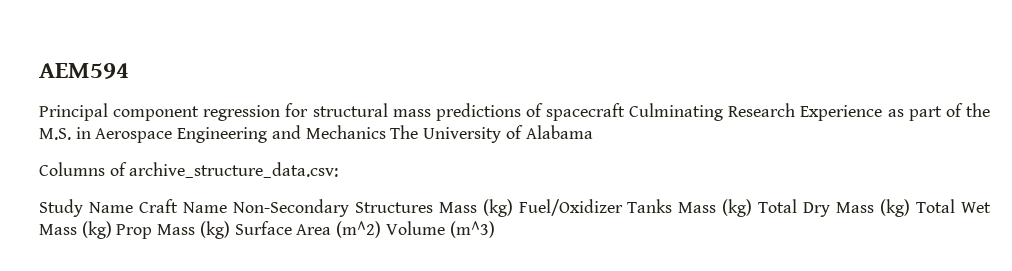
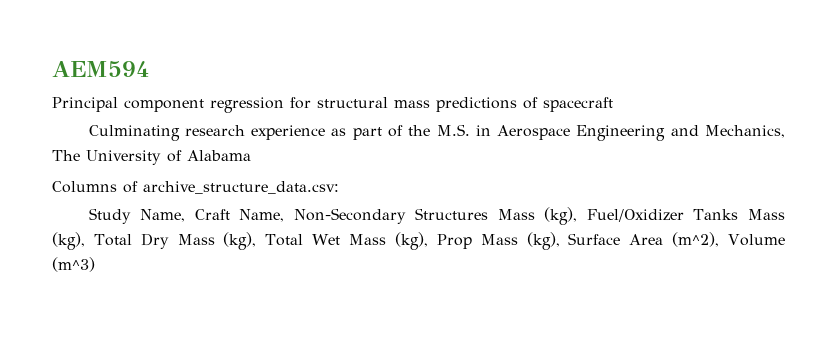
- Principal component regression for structural mass predictions of spacecraft Culminating Research Experience as part of the M.S. in Aerospace Engineering and Mechanics The University of Alabama
+ Principal component regression for structural mass predictions of spacecraft
+ Culminating research experience as part of the M.S. in Aerospace Engineering and Mechanics, The University of Alabama
- Study Name Craft Name Non-Secondary Structures Mass (kg) Fuel/Oxidizer Tanks Mass (kg) Total Dry Mass (kg) Total Wet Mass (kg) Prop Mass (kg) Surface Area (m^2) Volume (m^3)
+ Study Name, Craft Name, Non-Secondary Structures Mass (kg), Fuel/Oxidizer Tanks Mass (kg), Total Dry Mass (kg), Total Wet Mass (kg), Prop Mass (kg), Surface Area (m^2), Volume (m^3)

